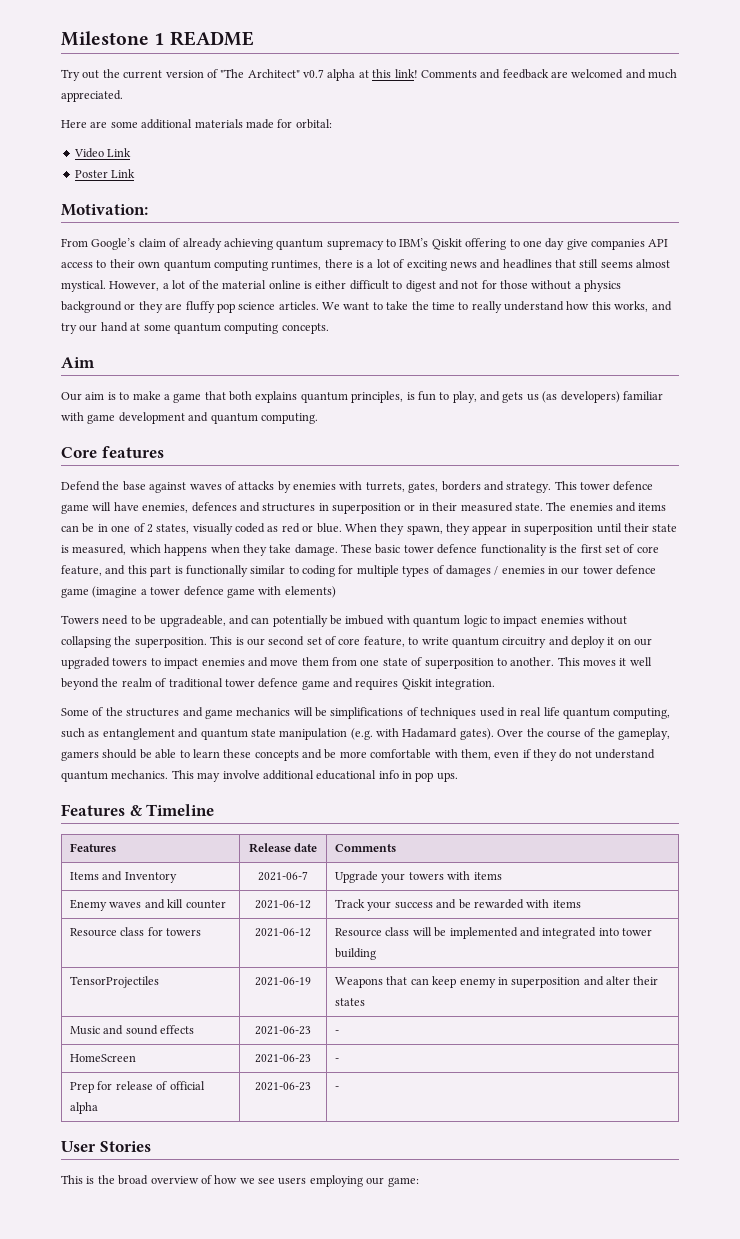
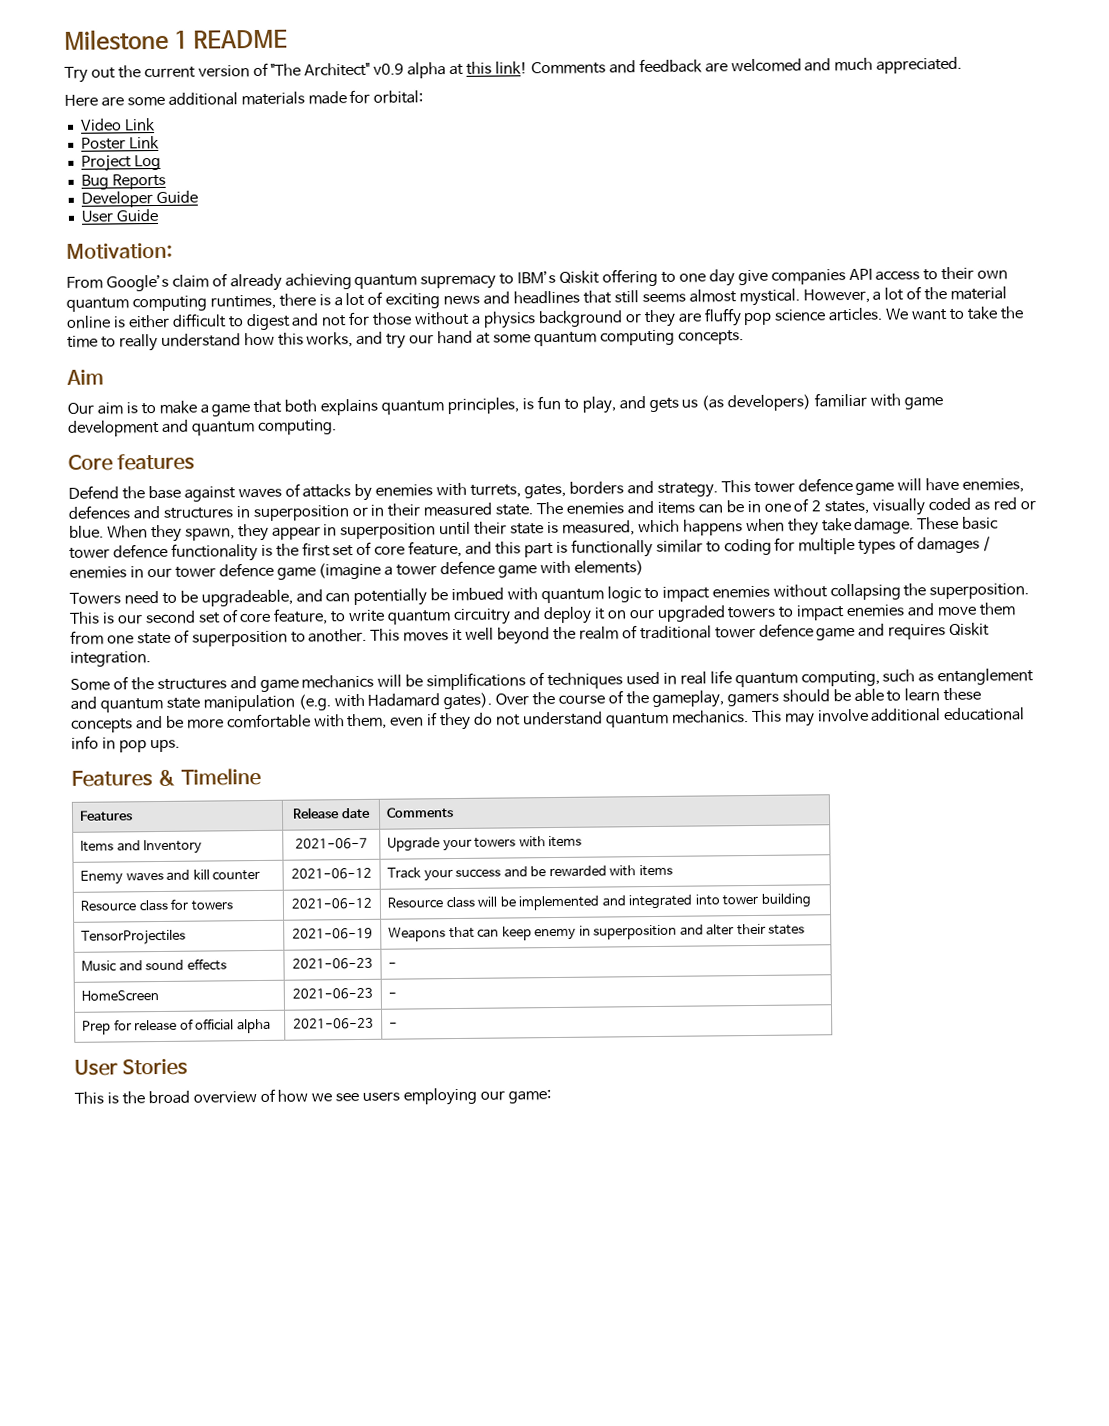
- Try out the current version of "The Architect" v0.7 alpha at this link!
+ Try out the current version of "The Architect" v0.9 alpha at this link!
+ Project Log
+ Bug Reports
+ Developer Guide
+ User Guide

